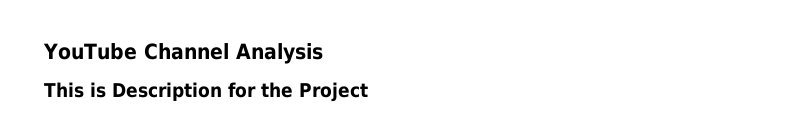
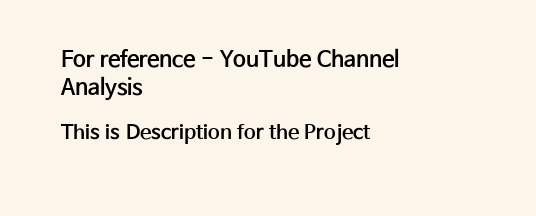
- YouTube Channel Analysis
+ For reference - YouTube Channel Analysis

